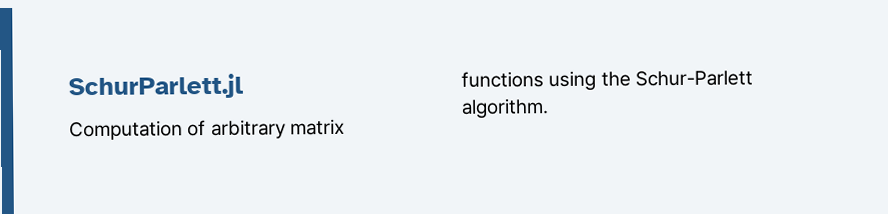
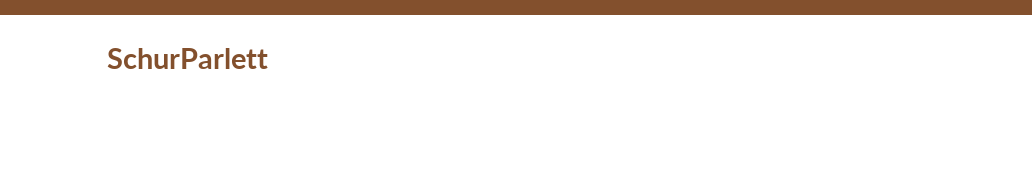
- SchurParlett.jl
- Computation of arbitrary matrix functions using the Schur-Parlett algorithm.
+ SchurParlett

